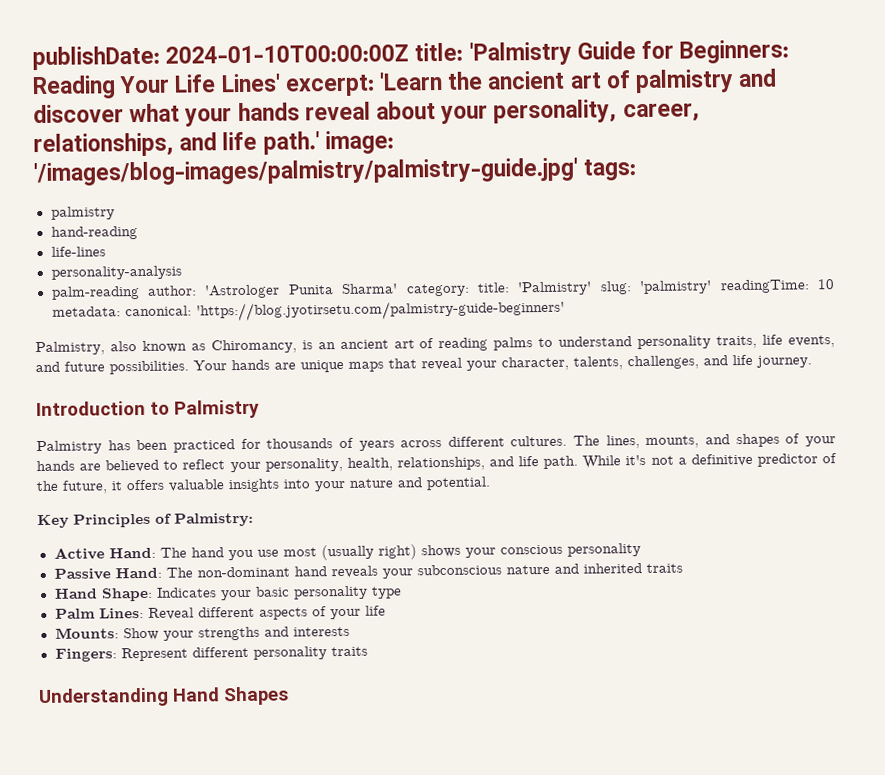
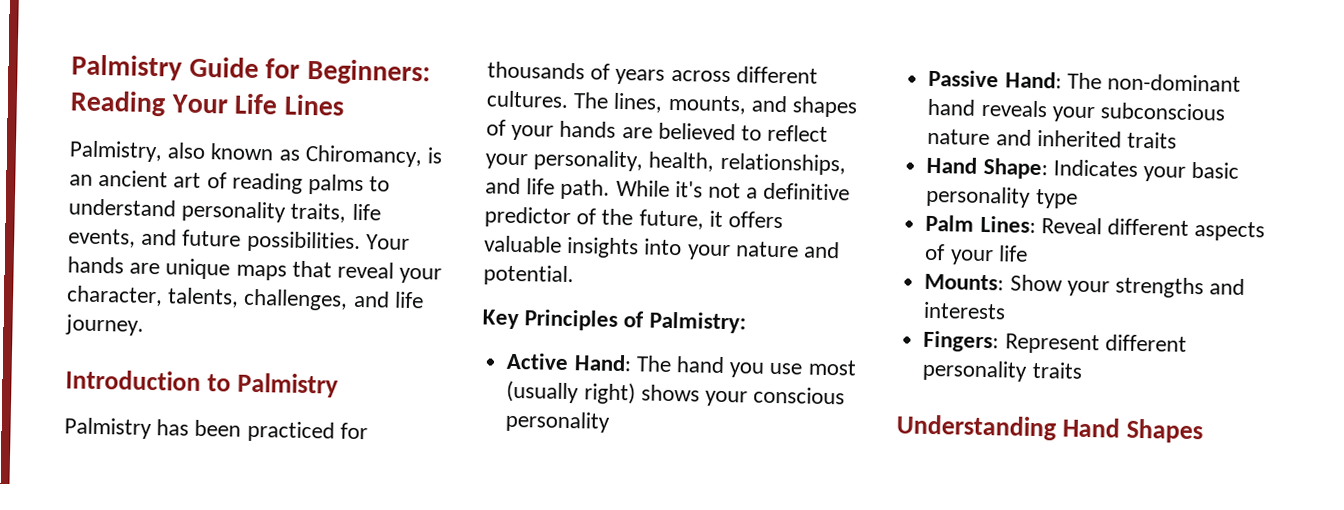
- publishDate: 2024-01-10T00:00:00Z title: 'Palmistry Guide for Beginners: Reading Your Life Lines' excerpt: 'Learn the ancient art of palmistry and discover what your hands reveal about your personality, career, relationships, and life path.' image: '/images/blog-images/palmistry/palmistry-guide.jpg' tags:
- palmistry
- hand-reading
- life-lines
- personality-analysis
- palm-reading author: 'Astrologer Punita Sharma' category: title: 'Palmistry' slug: 'palmistry' readingTime: 10 metadata: canonical: 'https://blog.jyotirsetu.com/palmistry-guide-beginners'
+ Palmistry Guide for Beginners: Reading Your Life Lines

